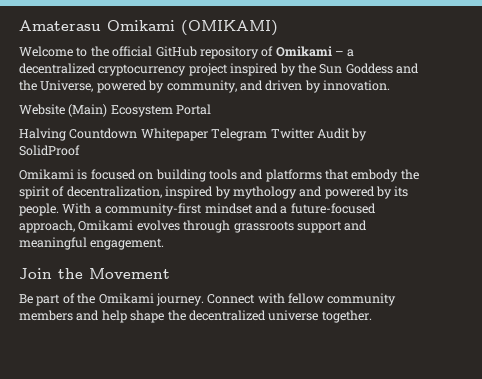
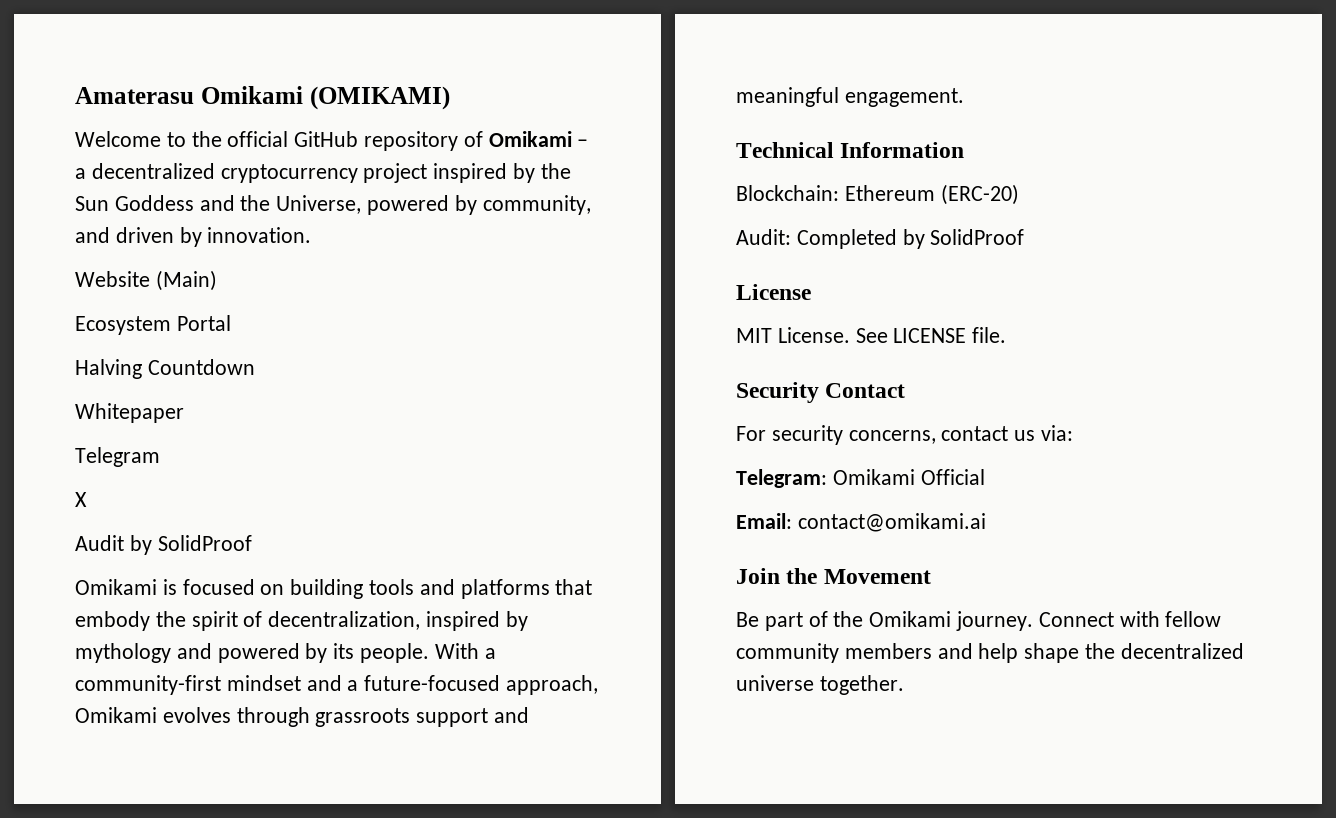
- Website (Main) Ecosystem Portal
+ Website (Main)
+ Ecosystem Portal
- Halving Countdown Whitepaper Telegram Twitter Audit by SolidProof
+ Halving Countdown
+ Whitepaper
+ Telegram
+ X
+ Audit by SolidProof
+ Technical Information
+ Blockchain: Ethereum (ERC-20)
+ Audit: Completed by SolidProof
+ License
+ MIT License. See LICENSE file.
+ Security Contact
+ For security concerns, contact us via:
+ Telegram: Omikami Official
+ Email: contact@omikami.ai

